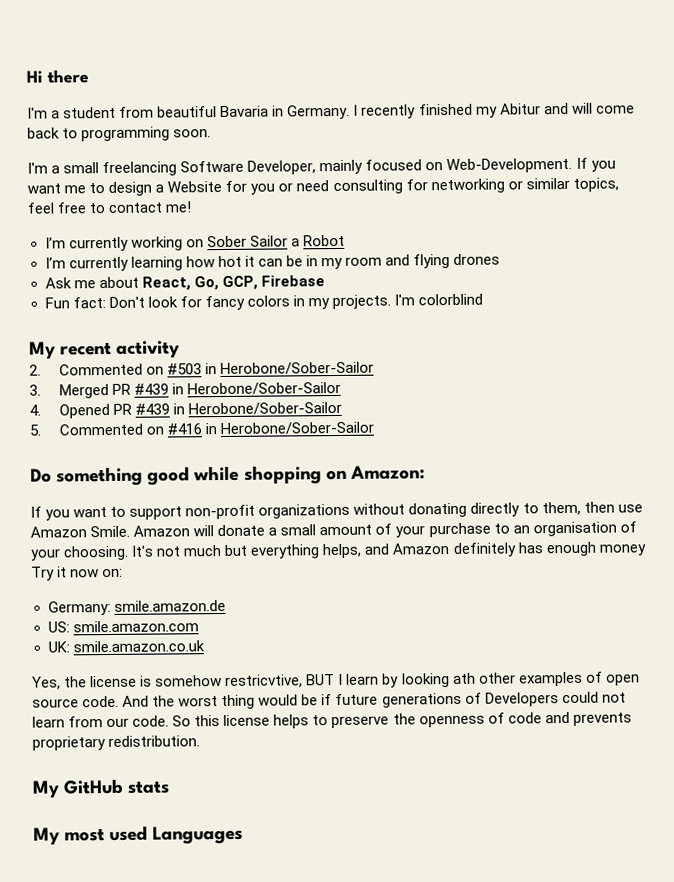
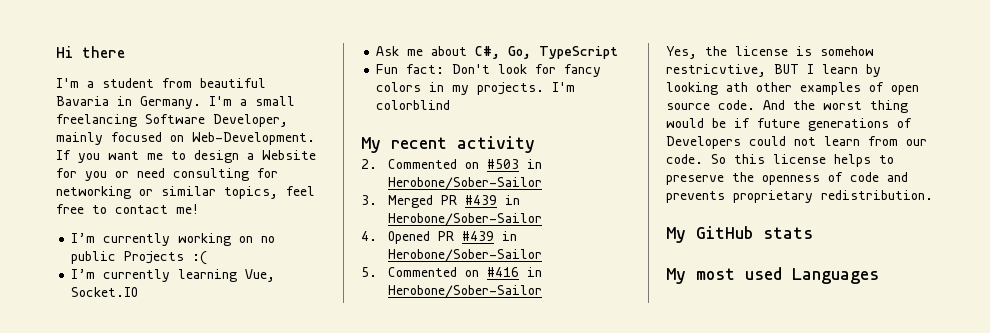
- I'm a student from beautiful Bavaria in Germany. I recently finished my Abitur and will come back to programming soon.
- I'm a small freelancing Software Developer, mainly focused on Web-Development.
+ I'm a student from beautiful Bavaria in Germany. I'm a small freelancing Software Developer, mainly focused on Web-Development.
- I’m currently working on Sober Sailor a Robot
+ I’m currently working on no public Projects :(
- I’m currently learning how hot it can be in my room and flying drones
+ I’m currently learning Vue, Socket.IO
- Ask me about React, Go, GCP, Firebase
+ Ask me about C#, Go, TypeScript
- Do something good while shopping on Amazon:
- If you want to support non-profit organizations without donating directly to them, then use Amazon Smile. Amazon will donate a small amount of your purchase to an organisation of your choosing. It's not much but everything helps, and Amazon definitely has enough money Try it now on:
- Germany: smile.amazon.de
- US: smile.amazon.com
- UK: smile.amazon.co.uk

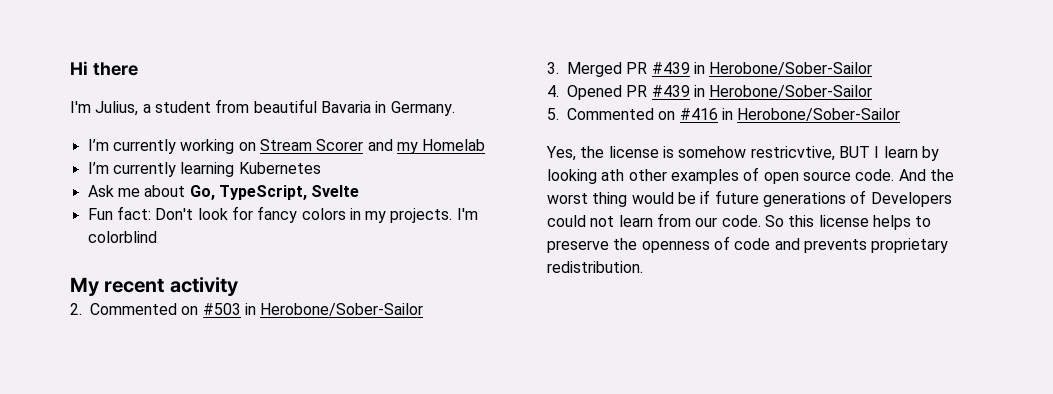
- I'm a student from beautiful Bavaria in Germany. I'm a small freelancing Software Developer, mainly focused on Web-Development. If you want me to design a Website for you or need consulting for networking or similar topics, feel free to contact me!
+ I'm Julius, a student from beautiful Bavaria in Germany.
- I’m currently working on no public Projects :(
+ I’m currently working on Stream Scorer and my Homelab
- I’m currently learning Vue, Socket.IO
+ I’m currently learning Kubernetes
- Ask me about C#, Go, TypeScript
+ Ask me about Go, TypeScript, Svelte
- My GitHub stats
- My most used Languages

